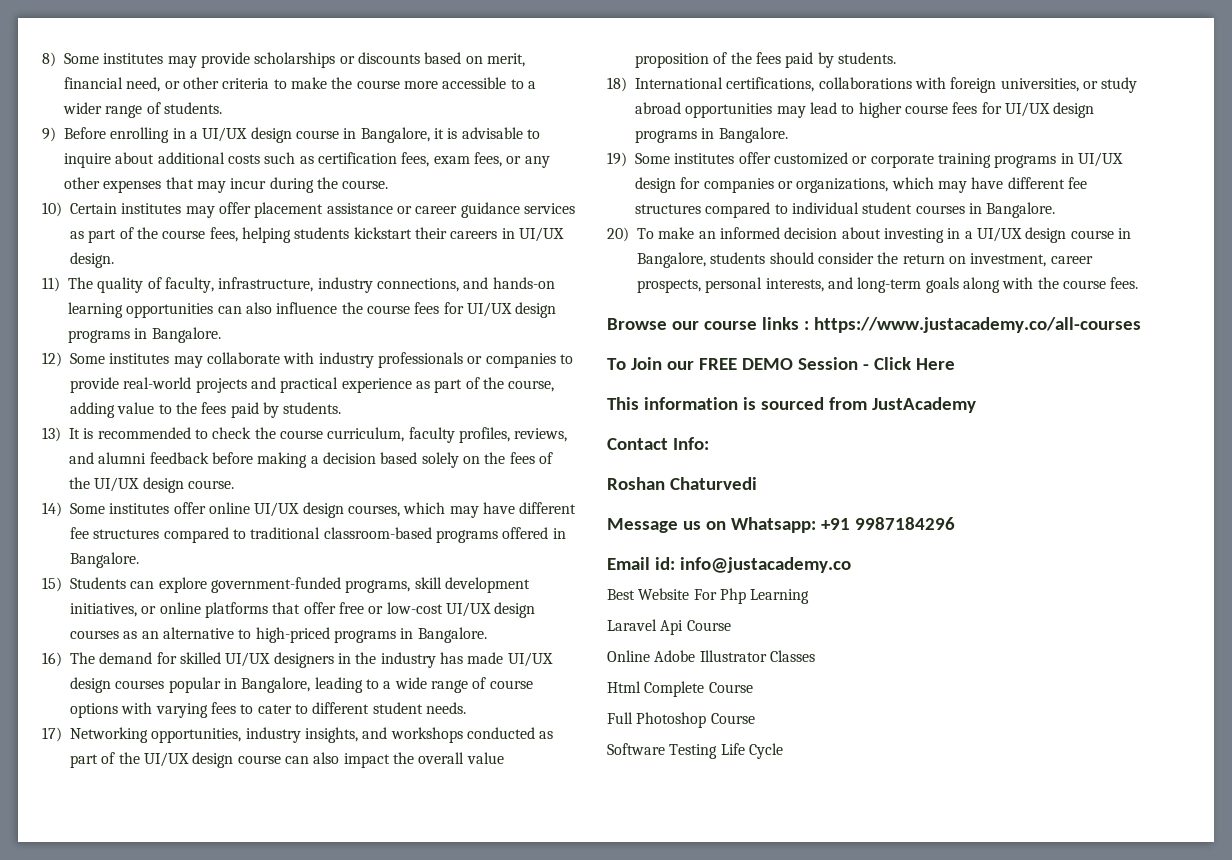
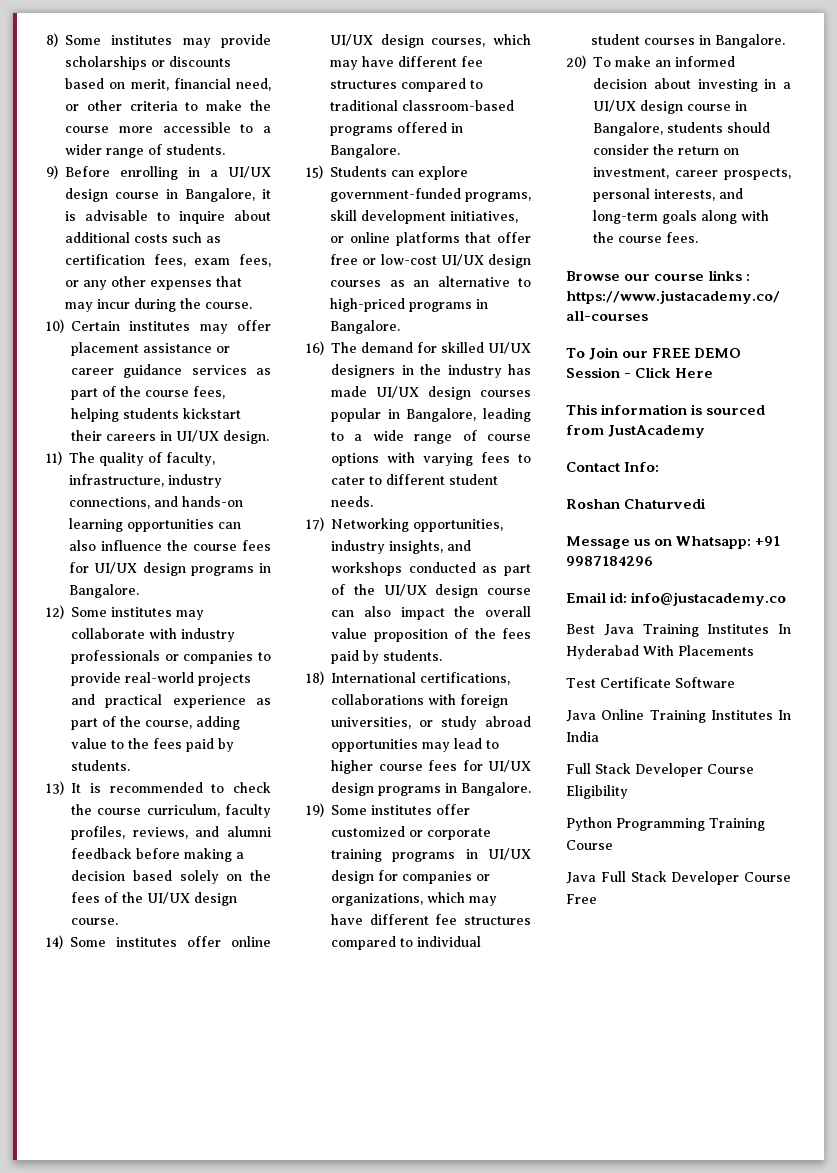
- Best Website For Php Learning
- Laravel Api Course
- Online Adobe Illustrator Classes
- Html Complete Course
- Full Photoshop Course
- Software Testing Life Cycle
+ Best Java Training Institutes In Hyderabad With Placements
+ Test Certificate Software
+ Java Online Training Institutes In India
+ Full Stack Developer Course Eligibility
+ Python Programming Training Course
+ Java Full Stack Developer Course Free

